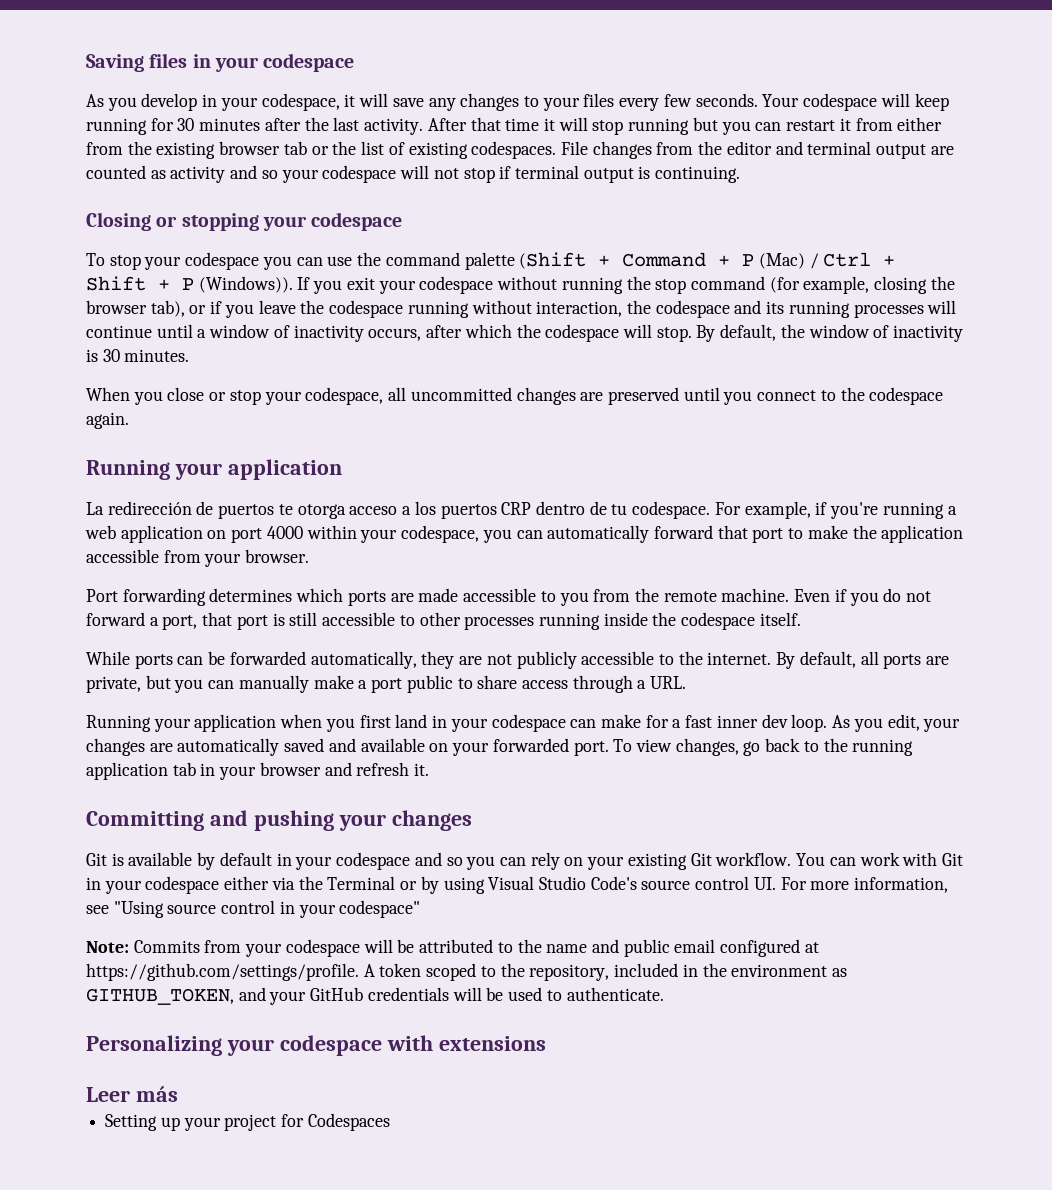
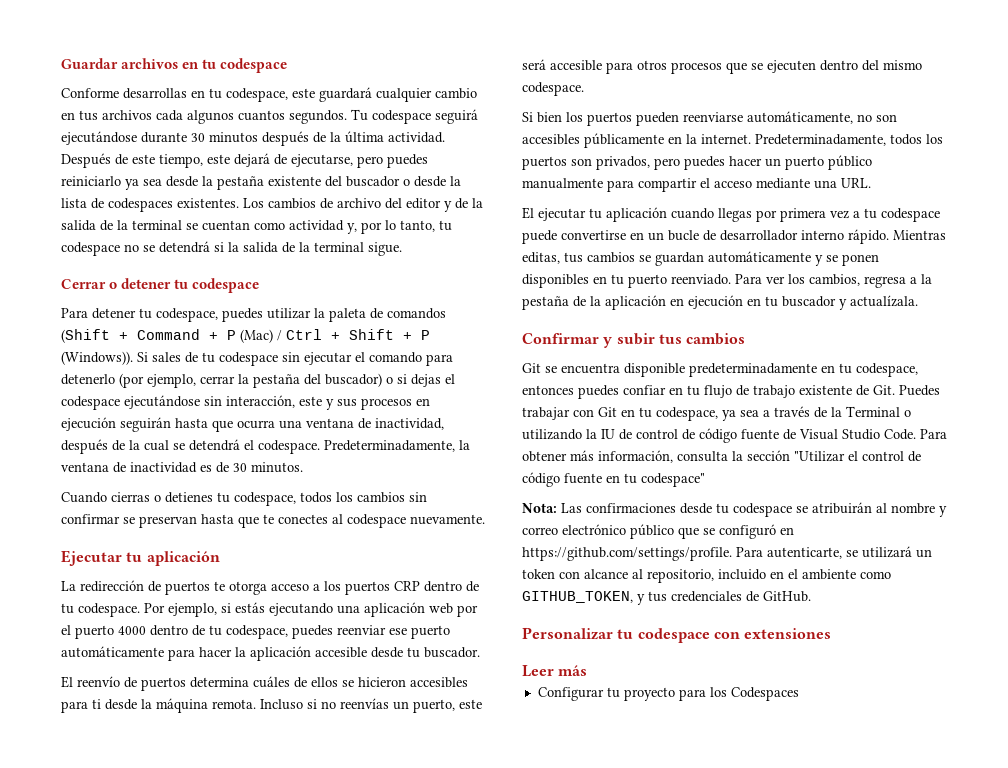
- Saving files in your codespace
- As you develop in your codespace, it will save any changes to your files every few seconds. Your codespace will keep running for 30 minutes after the last activity. After that time it will stop running but you can restart it from either from the existing browser tab or the list of existing codespaces. File changes from the editor and terminal output are counted as activity and so your codespace will not stop if terminal output is continuing.
- Closing or stopping your codespace
- To stop your codespace you can use the command palette (Shift + Command + P (Mac) / Ctrl + Shift + P (Windows)).
+ Guardar archivos en tu codespace
+ Conforme desarrollas en tu codespace, este guardará cualquier cambio en tus archivos cada algunos cuantos segundos. Tu codespace seguirá ejecutándose durante 30 minutos después de la última actividad. Después de este tiempo, este dejará de ejecutarse, pero puedes reiniciarlo ya sea desde la pestaña existente del buscador o desde la lista de codespaces existentes. Los cambios de archivo del editor y de la salida de la terminal se cuentan como actividad y, por lo tanto, tu codespace no se detendrá si la salida de la terminal sigue.
+ Cerrar o detener tu codespace
+ Para detener tu codespace, puedes utilizar la paleta de comandos (Shift + Command + P (Mac) / Ctrl + Shift + P (Windows)).
- If you exit your codespace without running the stop command (for example, closing the browser tab), or if you leave the codespace running without interaction, the codespace and its running processes will continue until a window of inactivity occurs, after which the codespace will stop. By default, the window of inactivity is 30 minutes.
- When you close or stop your codespace, all uncommitted changes are preserved until you connect to the codespace again.
- Running your application
+ Si sales de tu codespace sin ejecutar el comando para detenerlo (por ejemplo, cerrar la pestaña del buscador) o si dejas el codespace ejecutándose sin interacción, este y sus procesos en ejecución seguirán hasta que ocurra una ventana de inactividad, después de la cual se detendrá el codespace. Predeterminadamente, la ventana de inactividad es de 30 minutos.
+ Cuando cierras o detienes tu codespace, todos los cambios sin confirmar se preservan hasta que te conectes al codespace nuevamente.
+ Ejecutar tu aplicación
- For example, if you're running a web application on port 4000 within your codespace, you can automatically forward that port to make the application accessible from your browser.
- Port forwarding determines which ports are made accessible to you from the remote machine. Even if you do not forward a port, that port is still accessible to other processes running inside the codespace itself.
- While ports can be forwarded automatically, they are not publicly accessible to the internet. By default, all ports are private, but you can manually make a port public to share access through a URL.
- Running your application when you first land in your codespace can make for a fast inner dev loop. As you edit, your changes are automatically saved and available on your forwarded port. To view changes, go back to the running application tab in your browser and refresh it.
- Committing and pushing your changes
- Git is available by default in your codespace and so you can rely on your existing Git workflow. You can work with Git in your codespace either via the Terminal or by using Visual Studio Code's source control UI. For more information, see "Using source control in your codespace"
- Note: Commits from your codespace will be attributed to the name and public email configured at https://github.com/settings/profile. A token scoped to the repository, included in the environment as GITHUB_TOKEN, and your GitHub credentials will be used to authenticate.
- Personalizing your codespace with extensions
+ Por ejemplo, si estás ejecutando una aplicación web por el puerto 4000 dentro de tu codespace, puedes reenviar ese puerto automáticamente para hacer la aplicación accesible desde tu buscador.
+ El reenvío de puertos determina cuáles de ellos se hicieron accesibles para ti desde la máquina remota. Incluso si no reenvías un puerto, este será accesible para otros procesos que se ejecuten dentro del mismo codespace.
+ Si bien los puertos pueden reenviarse automáticamente, no son accesibles públicamente en la internet. Predeterminadamente, todos los puertos son privados, pero puedes hacer un puerto público manualmente para compartir el acceso mediante una URL.
+ El ejecutar tu aplicación cuando llegas por primera vez a tu codespace puede convertirse en un bucle de desarrollador interno rápido. Mientras editas, tus cambios se guardan automáticamente y se ponen disponibles en tu puerto reenviado. Para ver los cambios, regresa a la pestaña de la aplicación en ejecución en tu buscador y actualízala.
+ Confirmar y subir tus cambios
+ Git se encuentra disponible predeterminadamente en tu codespace, entonces puedes confiar en tu flujo de trabajo existente de Git. Puedes trabajar con Git en tu codespace, ya sea a través de la Terminal o utilizando la IU de control de código fuente de Visual Studio Code. Para obtener más información, consulta la sección "Utilizar el control de código fuente en tu codespace"
+ Nota: Las confirmaciones desde tu codespace se atribuirán al nombre y correo electrónico público que se configuró en https://github.com/settings/profile. Para autenticarte, se utilizará un token con alcance al repositorio, incluido en el ambiente como GITHUB_TOKEN, y tus credenciales de GitHub.
+ Personalizar tu codespace con extensiones
  Leer más
- Setting up your project for Codespaces
+ Configurar tu proyecto para los Codespaces

